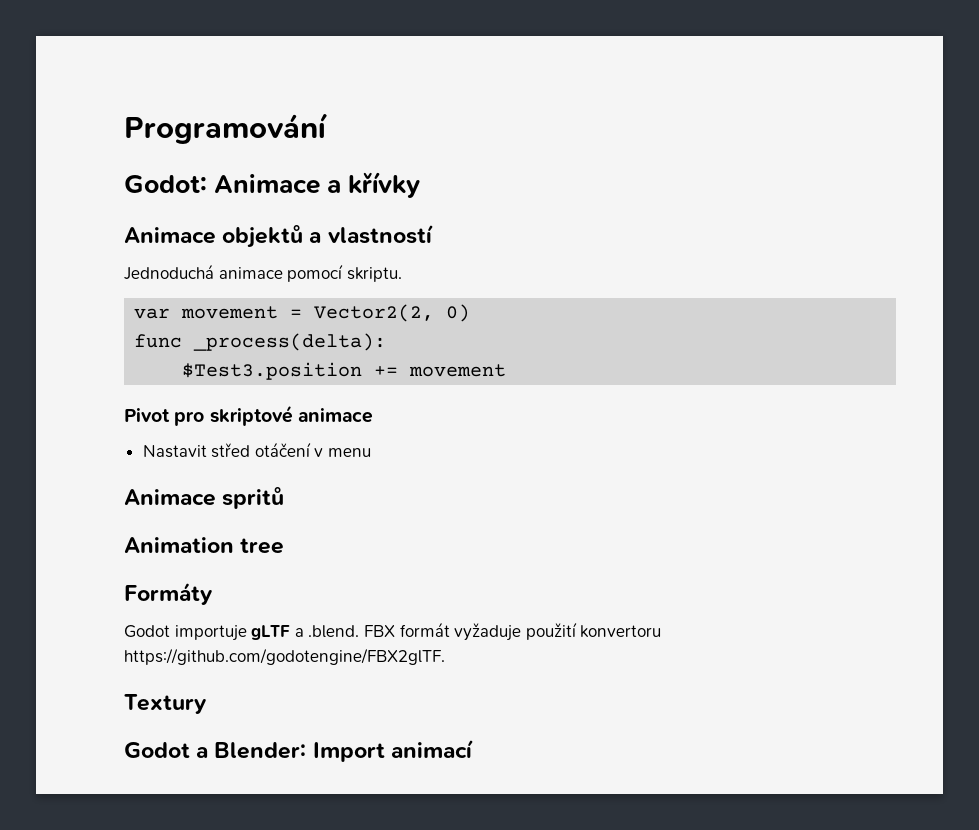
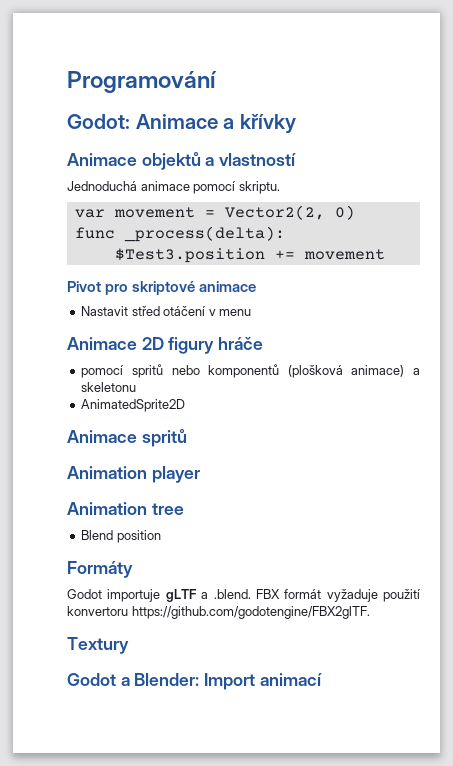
+ Animace 2D figury hráče
+ pomocí spritů nebo komponentů (plošková animace) a skeletonu
+ AnimatedSprite2D
+ Animation player
+ Blend position

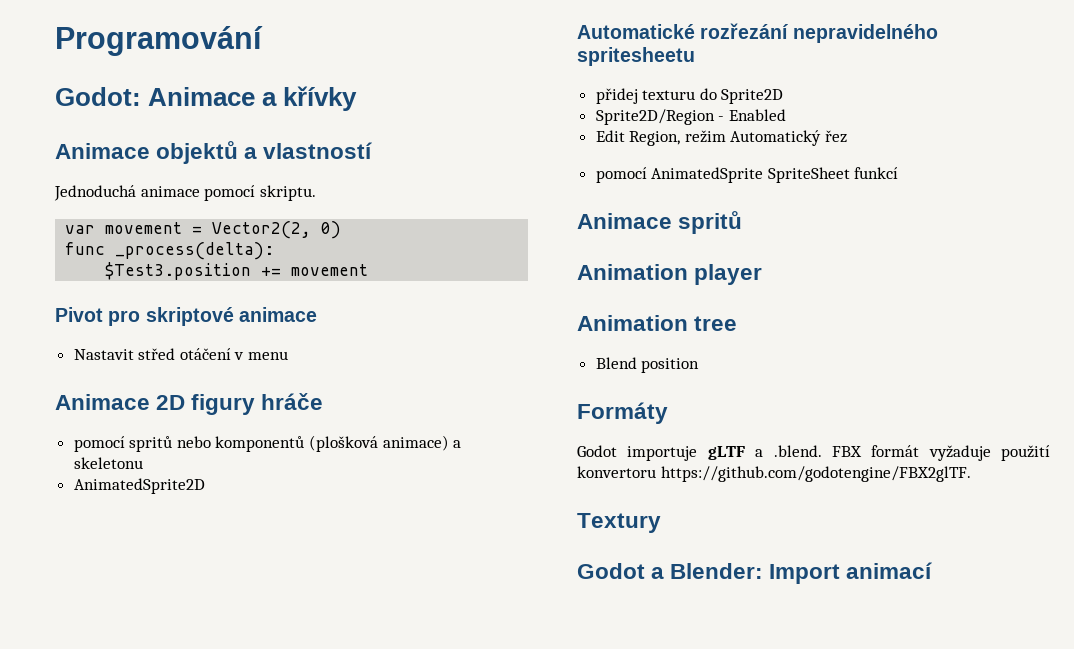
+ Automatické rozřezání nepravidelného spritesheetu
+ přidej texturu do Sprite2D
+ Sprite2D/Region - Enabled
+ Edit Region, režim Automatický řez
+ pomocí AnimatedSprite SpriteSheet funkcí

